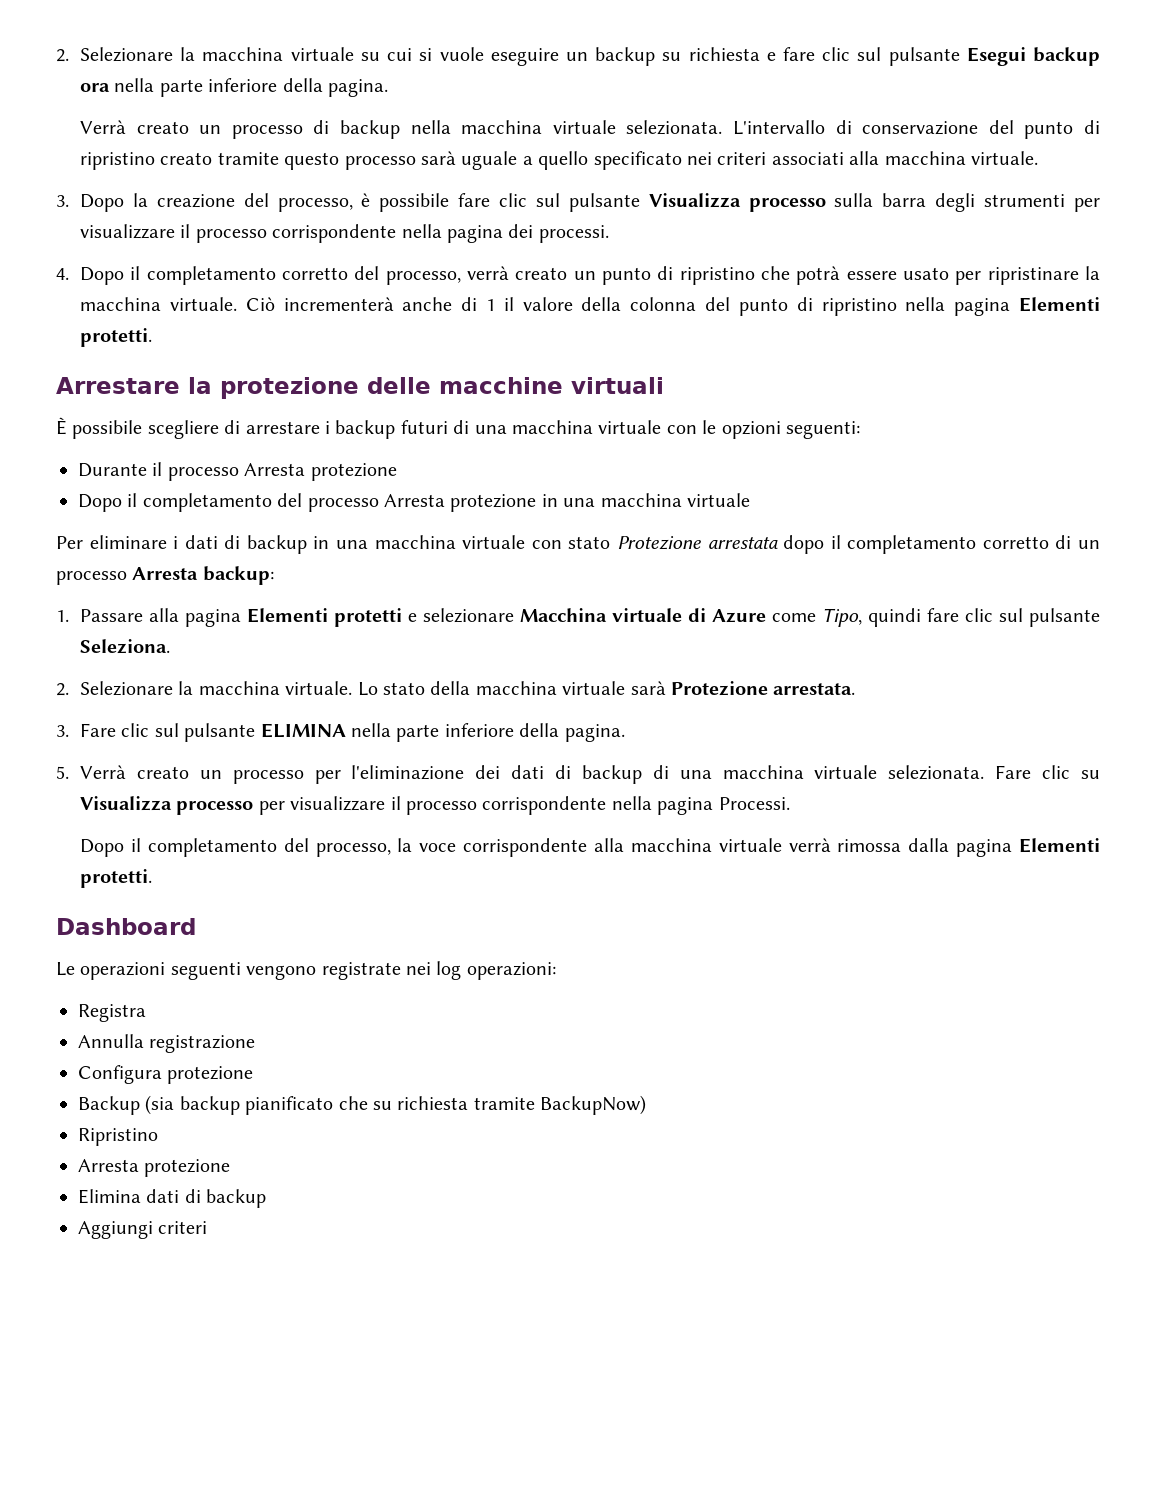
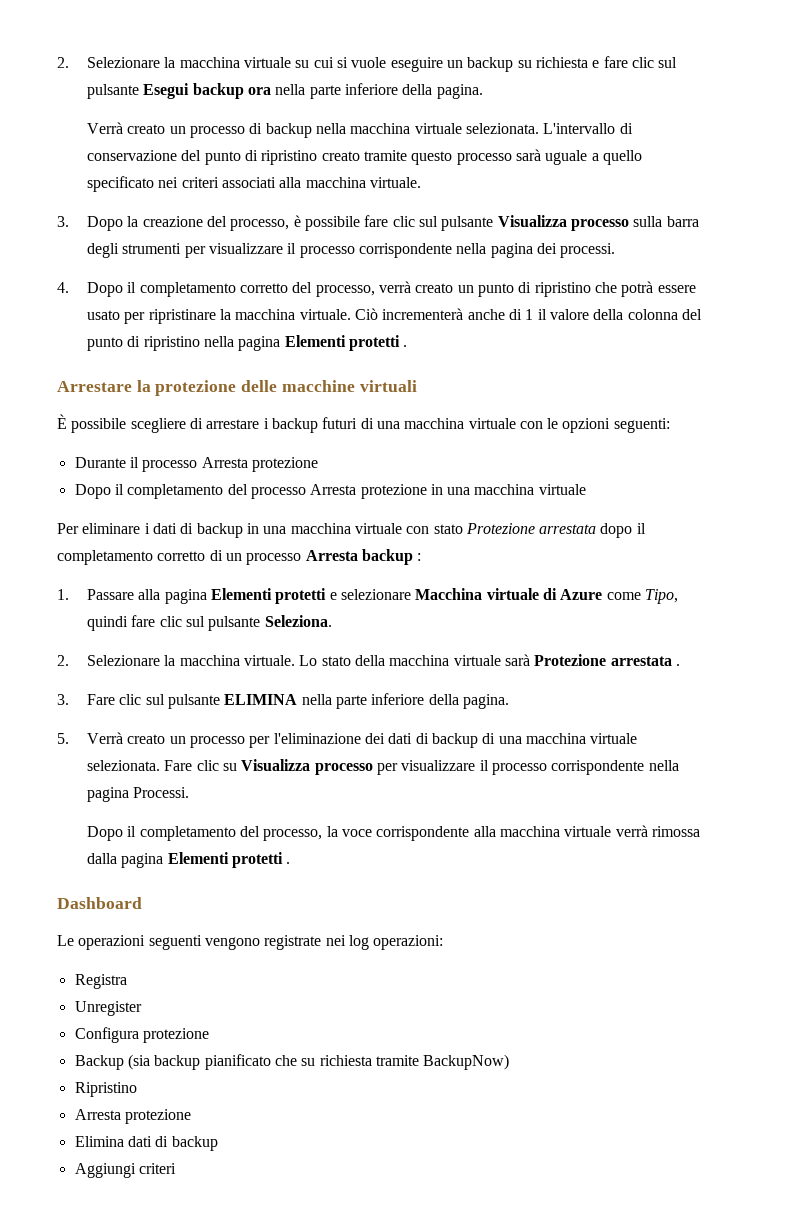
- Ciò incrementerà anche di 1 il valore della colonna del punto di ripristino nella pagina Elementi protetti.
+ Ciò incrementerà anche di 1 il valore della colonna del punto di ripristino nella pagina Elementi protetti .
- Per eliminare i dati di backup in una macchina virtuale con stato Protezione arrestata dopo il completamento corretto di un processo Arresta backup:
+ Per eliminare i dati di backup in una macchina virtuale con stato Protezione arrestata dopo il completamento corretto di un processo Arresta backup :
- Lo stato della macchina virtuale sarà Protezione arrestata.
+ Lo stato della macchina virtuale sarà Protezione arrestata .
- Dopo il completamento del processo, la voce corrispondente alla macchina virtuale verrà rimossa dalla pagina Elementi protetti.
+ Dopo il completamento del processo, la voce corrispondente alla macchina virtuale verrà rimossa dalla pagina Elementi protetti .
- Annulla registrazione
+ Unregister

